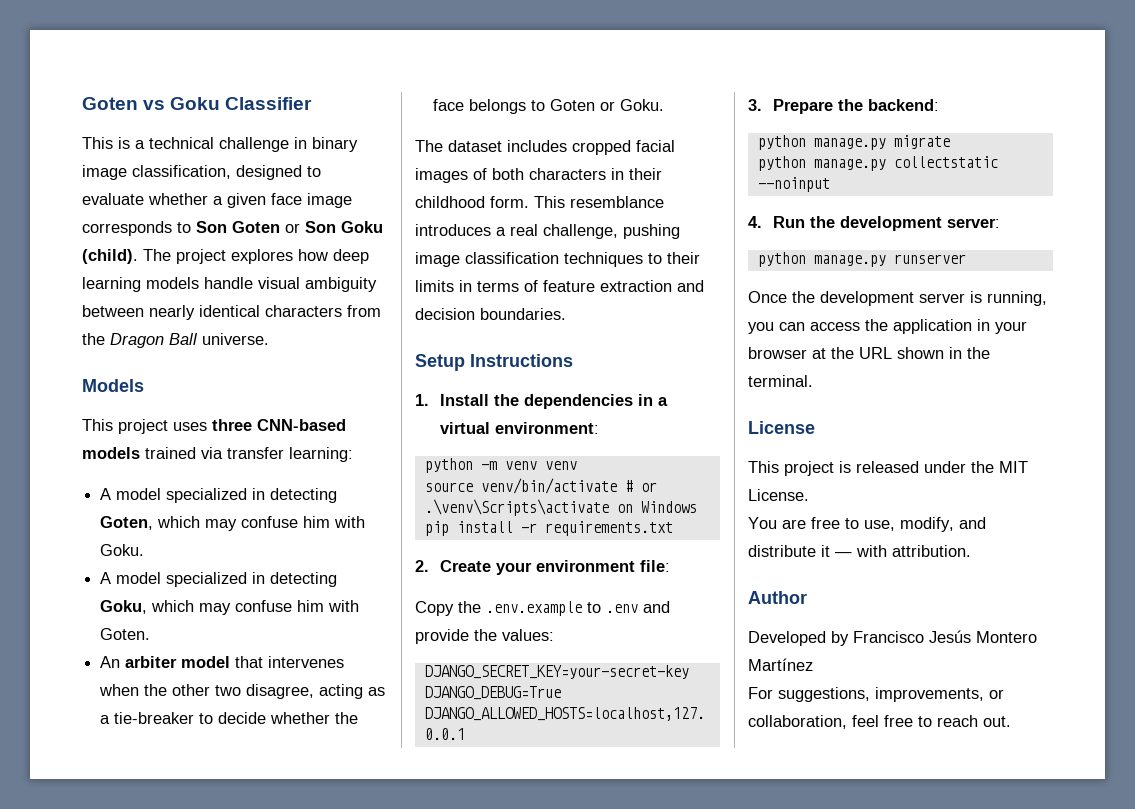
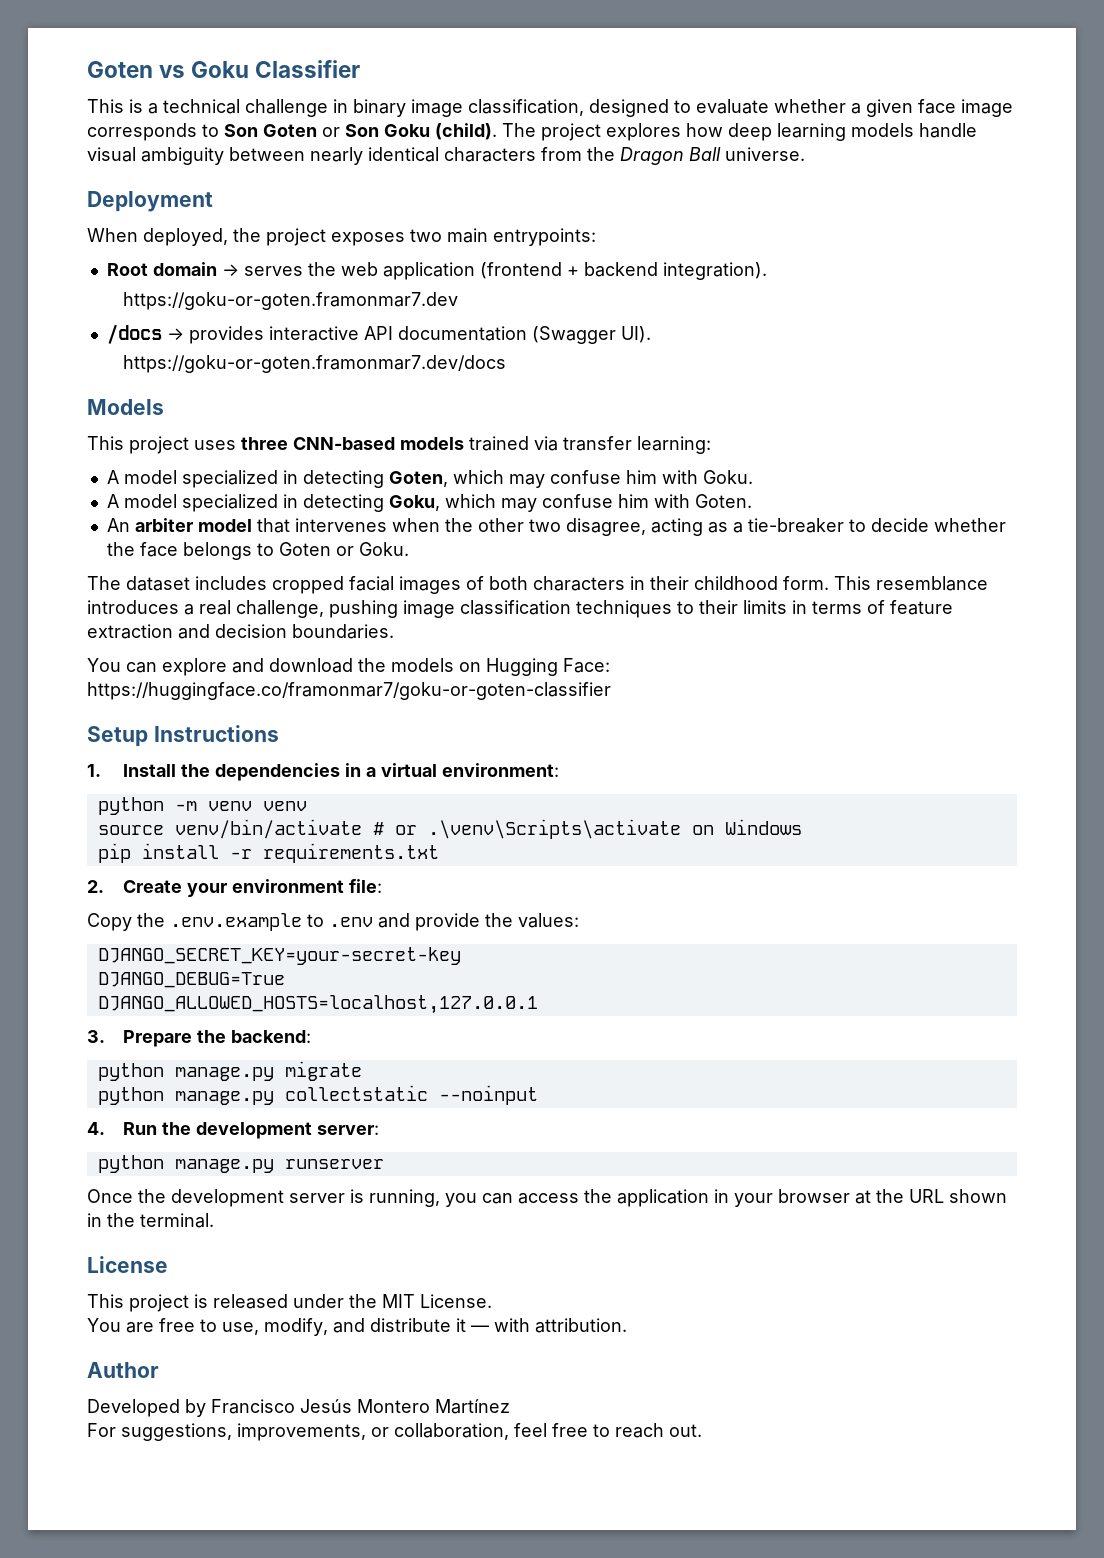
+ Deployment
+ When deployed, the project exposes two main entrypoints:
+ Root domain → serves the web application (frontend + backend integration).
+ https://goku-or-goten.framonmar7.dev
+ /docs → provides interactive API documentation (Swagger UI).
+ https://goku-or-goten.framonmar7.dev/docs
+ You can explore and download the models on Hugging Face: https://huggingface.co/framonmar7/goku-or-goten-classifier

